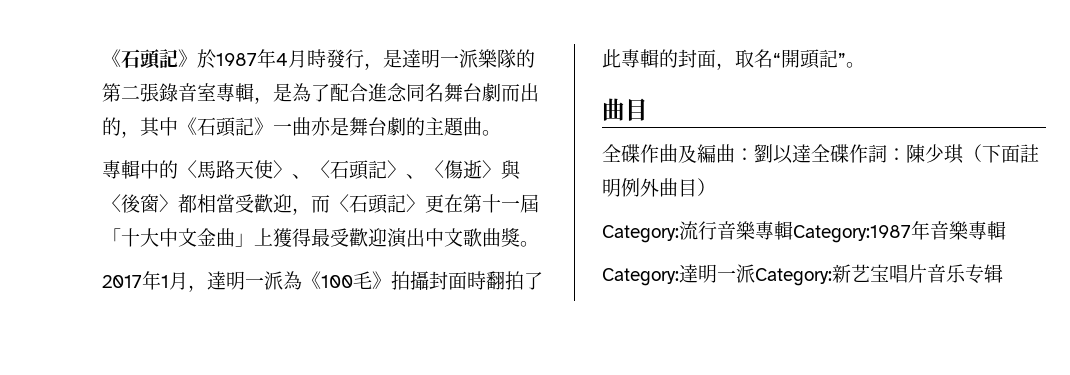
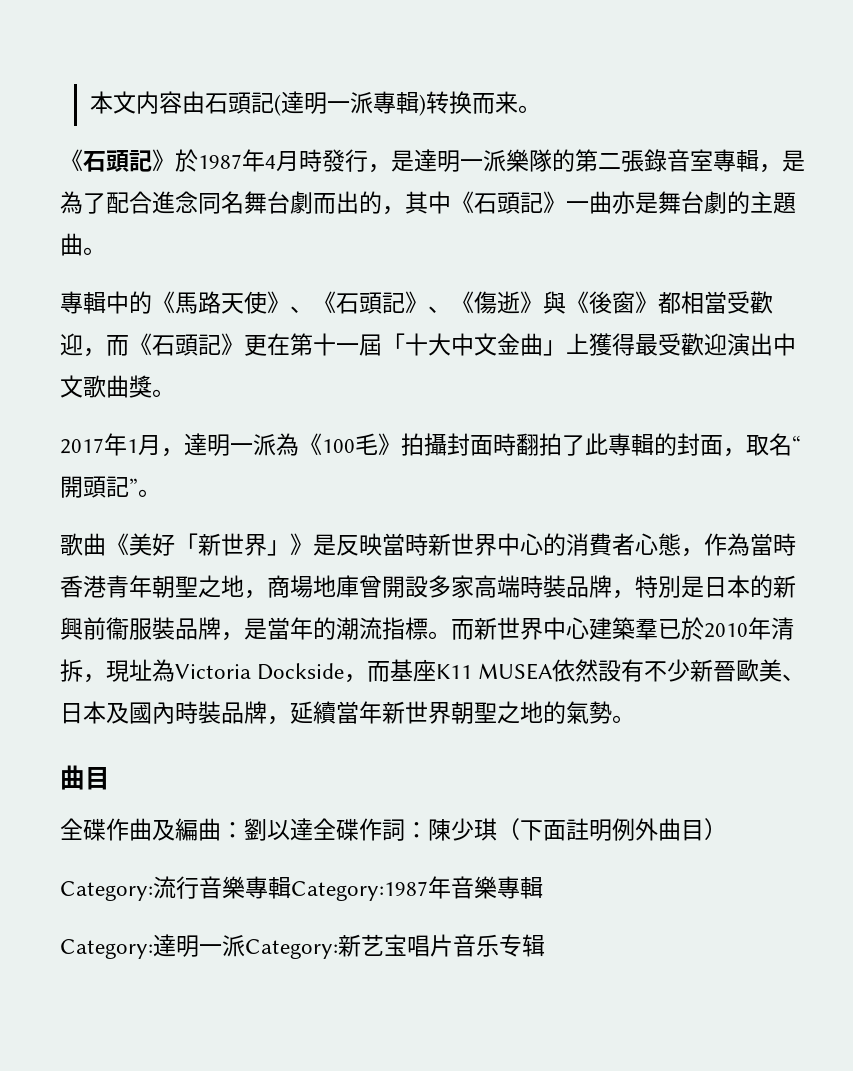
+ 本文内容由石頭記(達明一派專輯)转换而来。
- 專輯中的〈馬路天使〉、〈石頭記〉、〈傷逝〉與〈後窗〉都相當受歡迎，而〈石頭記〉更在第十一屆「十大中文金曲」上獲得最受歡迎演出中文歌曲獎。
+ 專輯中的《馬路天使》、《石頭記》、《傷逝》與《後窗》都相當受歡迎，而《石頭記》更在第十一屆「十大中文金曲」上獲得最受歡迎演出中文歌曲獎。
+ 歌曲《美好「新世界」》是反映當時新世界中心的消費者心態，作為當時香港青年朝聖之地，商場地庫曾開設多家高端時裝品牌，特別是日本的新興前衞服裝品牌，是當年的潮流指標。而新世界中心建築羣已於2010年清拆，現址為Victoria Dockside，而基座K11 MUSEA依然設有不少新晉歐美、日本及國內時裝品牌，延續當年新世界朝聖之地的氣勢。

